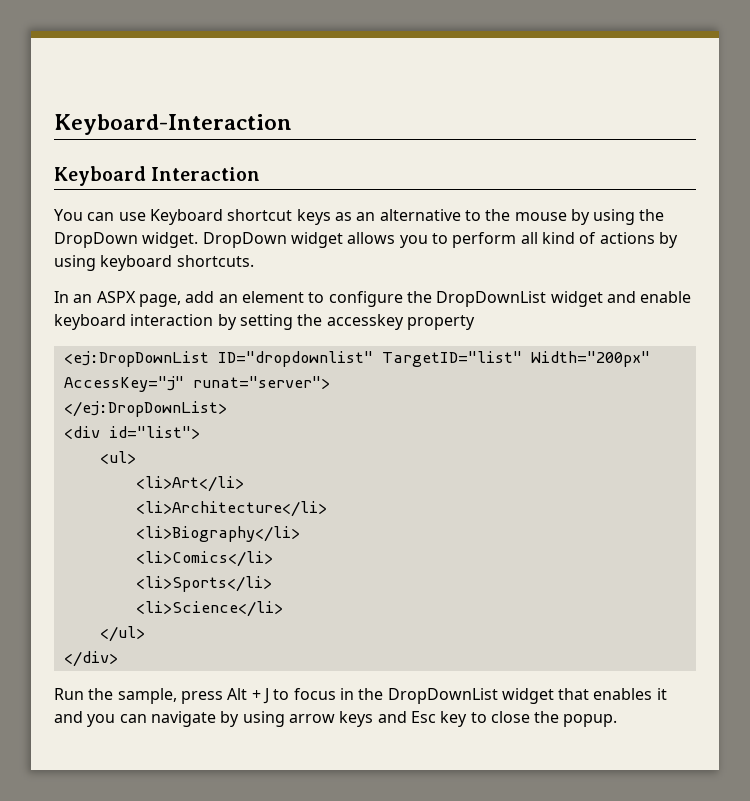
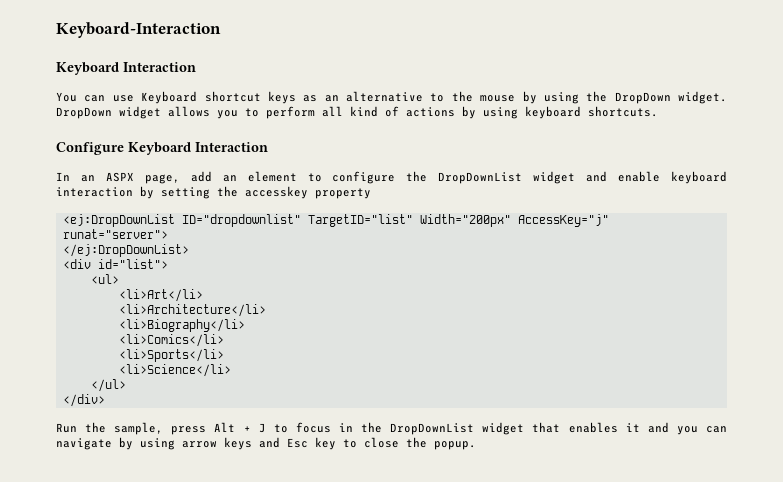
+ Configure Keyboard Interaction

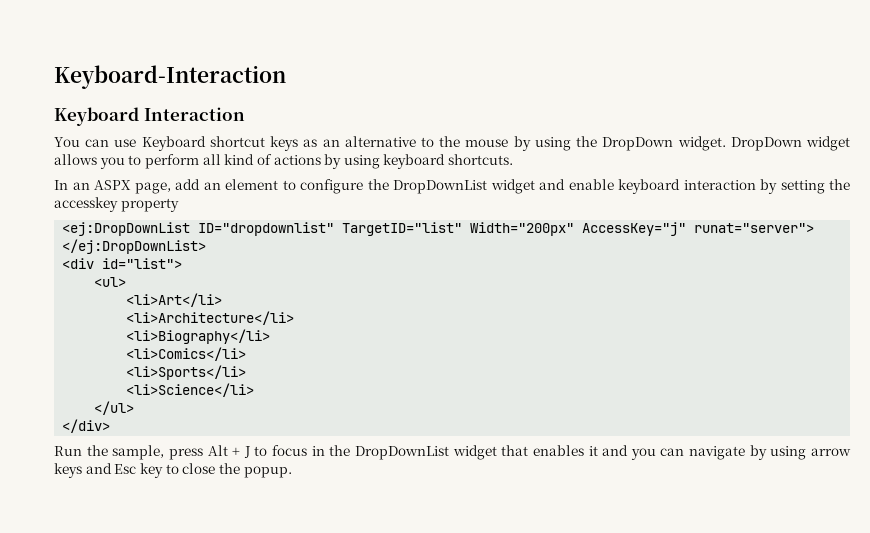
- Configure Keyboard Interaction

